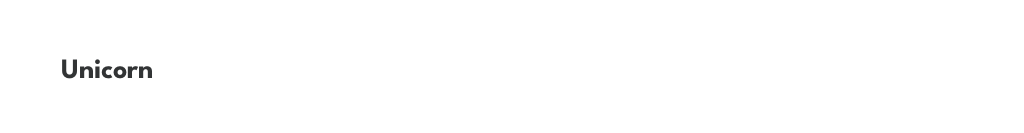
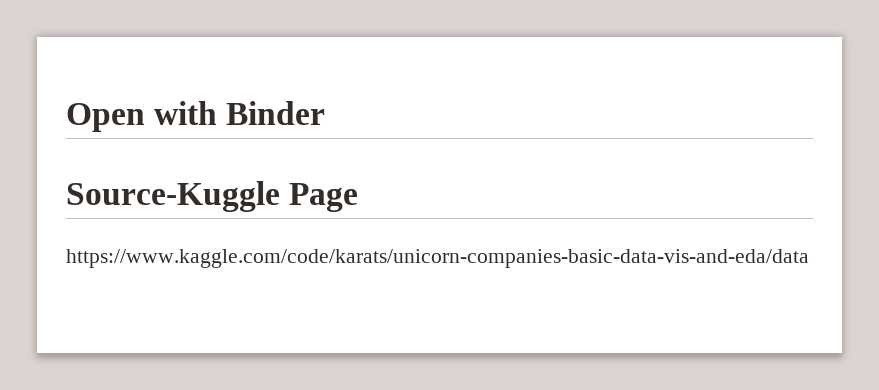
- Unicorn
+ Open with Binder
+ Source-Kuggle Page
+ https://www.kaggle.com/code/karats/unicorn-companies-basic-data-vis-and-eda/data

